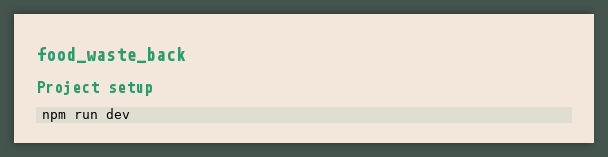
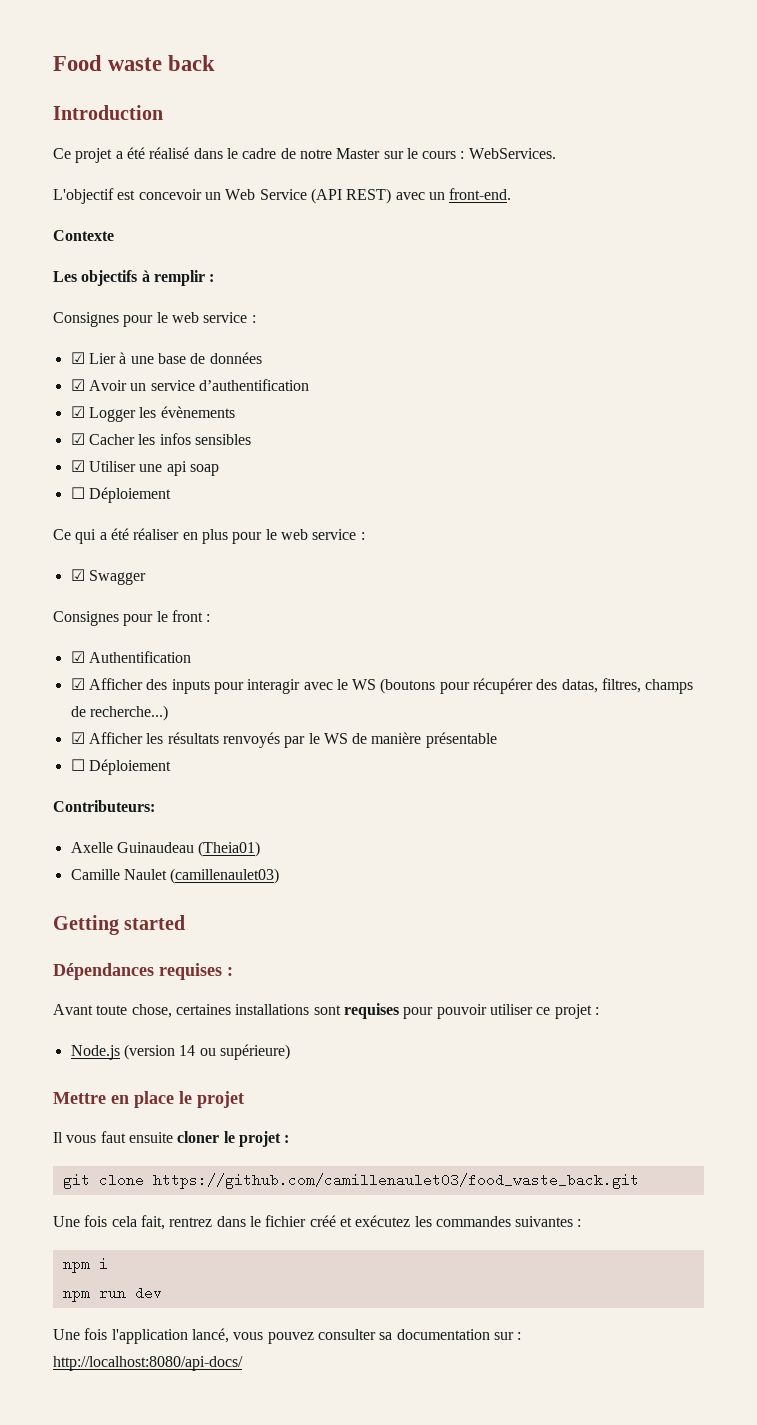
- food_waste_back
- Project setup
+ Food waste back
+ Introduction
+ Ce projet a été réalisé dans le cadre de notre Master sur le cours : WebServices.
+ L'objectif est concevoir un Web Service (API REST) avec un front-end.
+ Contexte
+ Les objectifs à remplir :
+ Consignes pour le web service :
+ ☑ Lier à une base de données
+ ☑ Avoir un service d’authentification
+ ☑ Logger les évènements
+ ☑ Cacher les infos sensibles
+ ☑ Utiliser une api soap
+ ☐ Déploiement
+ Ce qui a été réaliser en plus pour le web service :
+ ☑ Swagger
+ Consignes pour le front :
+ ☑ Authentification
+ ☑ Afficher des inputs pour interagir avec le WS (boutons pour récupérer des datas, filtres, champs de recherche...)
+ ☑ Afficher les résultats renvoyés par le WS de manière présentable
+ ☐ Déploiement
+ Contributeurs:
+ Axelle Guinaudeau (Theia01)
+ Camille Naulet (camillenaulet03)
+ Getting started
+ Dépendances requises :
+ Avant toute chose, certaines installations sont requises pour pouvoir utiliser ce projet :
+ Node.js (version 14 ou supérieure)
+ Mettre en place le projet
+ Il vous faut ensuite cloner le projet :
+ git clone https://github.com/camillenaulet03/food_waste_back.git
+ Une fois cela fait, rentrez dans le fichier créé et exécutez les commandes suivantes :
+ npm i
  npm run dev
+ Une fois l'application lancé, vous pouvez consulter sa documentation sur : http://localhost:8080/api-docs/

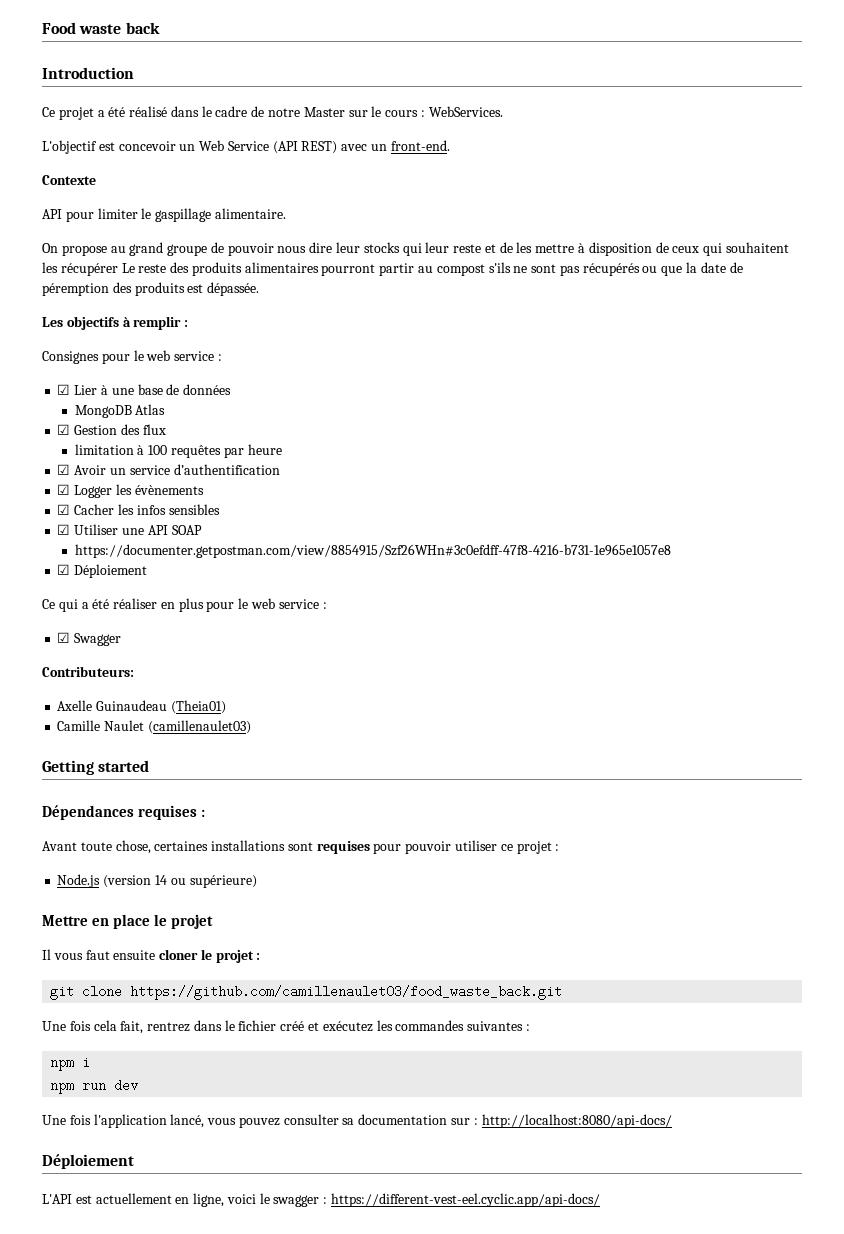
+ API pour limiter le gaspillage alimentaire.
+ On propose au grand groupe de pouvoir nous dire leur stocks qui leur reste et de les mettre à disposition de ceux qui souhaitent les récupérer Le reste des produits alimentaires pourront partir au compost s'ils ne sont pas récupérés ou que la date de péremption des produits est dépassée.
+ MongoDB Atlas
+ ☑ Gestion des flux
+ limitation à 100 requêtes par heure
- ☑ Utiliser une api soap
- ☐ Déploiement
+ ☑ Utiliser une API SOAP
+ https://documenter.getpostman.com/view/8854915/Szf26WHn#3c0efdff-47f8-4216-b731-1e965e1057e8
+ ☑ Déploiement
- Consignes pour le front :
- ☑ Authentification
- ☑ Afficher des inputs pour interagir avec le WS (boutons pour récupérer des datas, filtres, champs de recherche...)
- ☑ Afficher les résultats renvoyés par le WS de manière présentable
- ☐ Déploiement
  Une fois l'application lancé, vous pouvez consulter sa documentation sur : http://localhost:8080/api-docs/
+ Déploiement
+ L'API est actuellement en ligne, voici le swagger : https://different-vest-eel.cyclic.app/api-docs/

